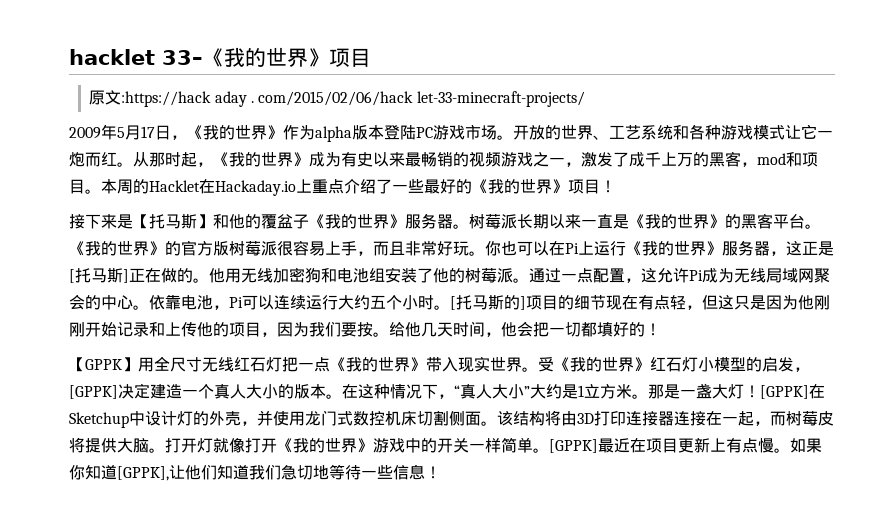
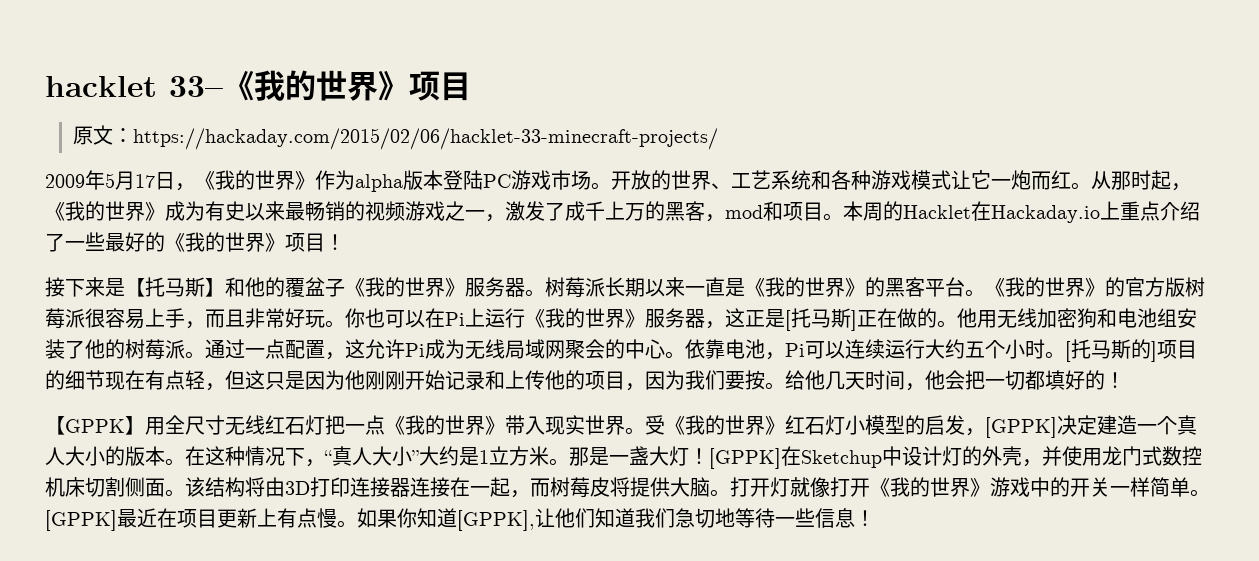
- 原文:https://hack aday . com/2015/02/06/hack let-33-minecraft-projects/
+ 原文：https://hackaday.com/2015/02/06/hacklet-33-minecraft-projects/

